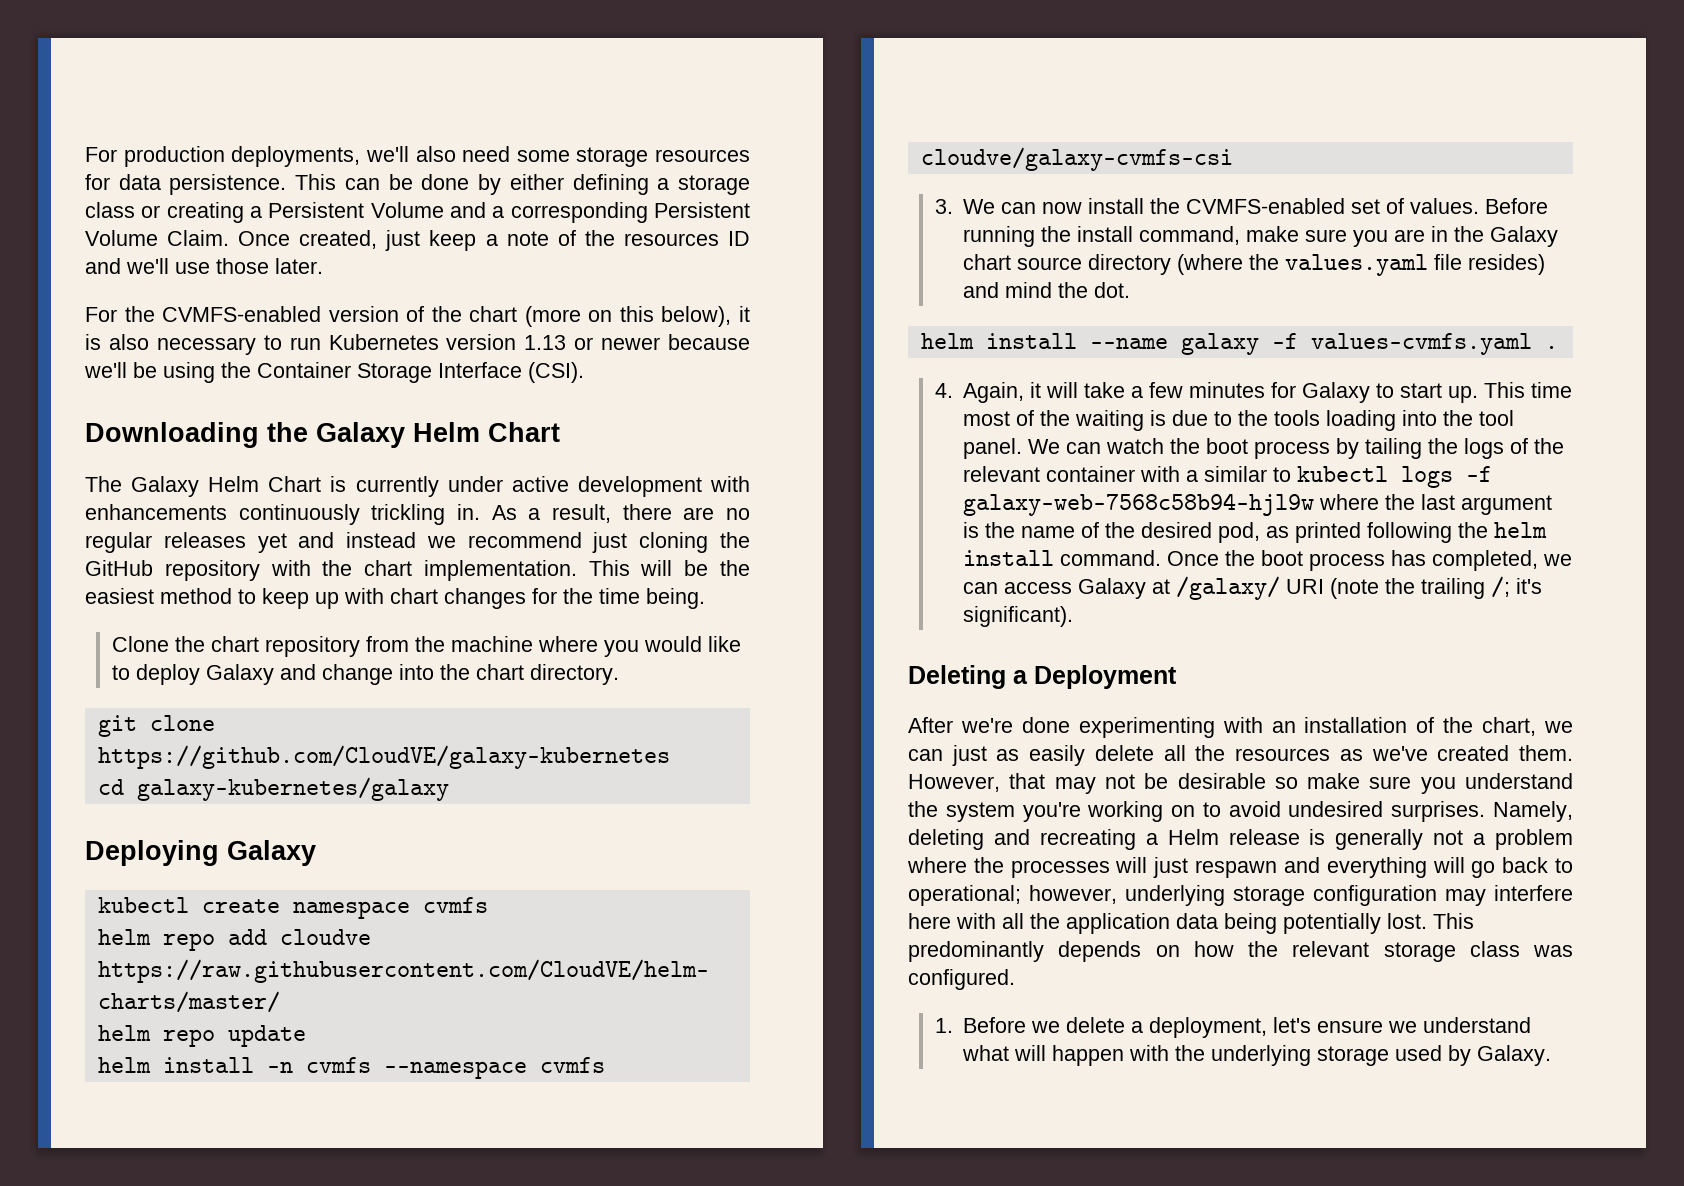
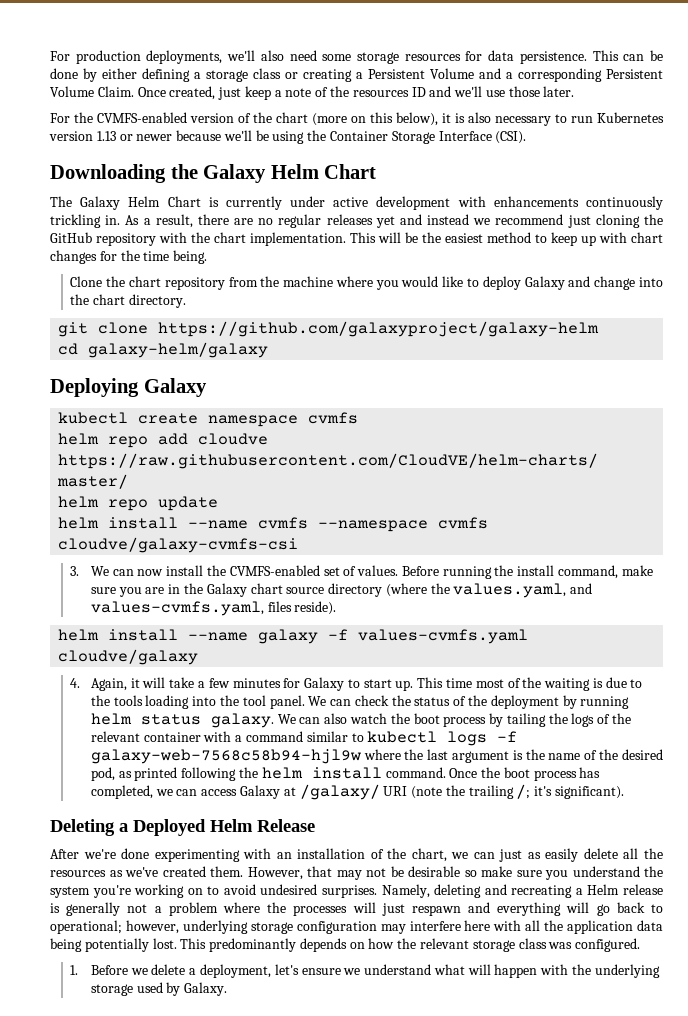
- git clone https://github.com/CloudVE/galaxy-kubernetes
+ git clone https://github.com/galaxyproject/galaxy-helm
- cd galaxy-kubernetes/galaxy
+ cd galaxy-helm/galaxy
- helm install -n cvmfs --namespace cvmfs cloudve/galaxy-cvmfs-csi
+ helm install --name cvmfs --namespace cvmfs cloudve/galaxy-cvmfs-csi
- Before running the install command, make sure you are in the Galaxy chart source directory (where the values.yaml file resides) and mind the dot.
+ Before running the install command, make sure you are in the Galaxy chart source directory (where the values.yaml, and values-cvmfs.yaml, files reside).
- helm install --name galaxy -f values-cvmfs.yaml .
+ helm install --name galaxy -f values-cvmfs.yaml cloudve/galaxy
- We can watch the boot process by tailing the logs of the relevant container with a similar to kubectl logs -f galaxy-web-7568c58b94-hjl9w where the last argument is the name of the desired pod, as printed following the helm install command.
+ We can check the status of the deployment by running helm status galaxy. We can also watch the boot process by tailing the logs of the relevant container with a command similar to kubectl logs -f galaxy-web-7568c58b94-hjl9w where the last argument is the name of the desired pod, as printed following the helm install command.
- Deleting a Deployment
+ Deleting a Deployed Helm Release

